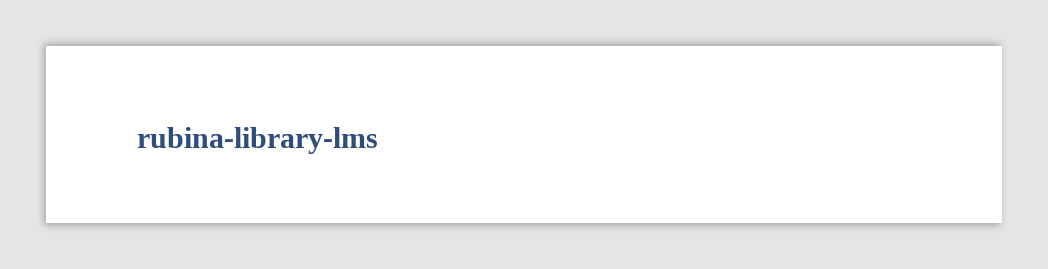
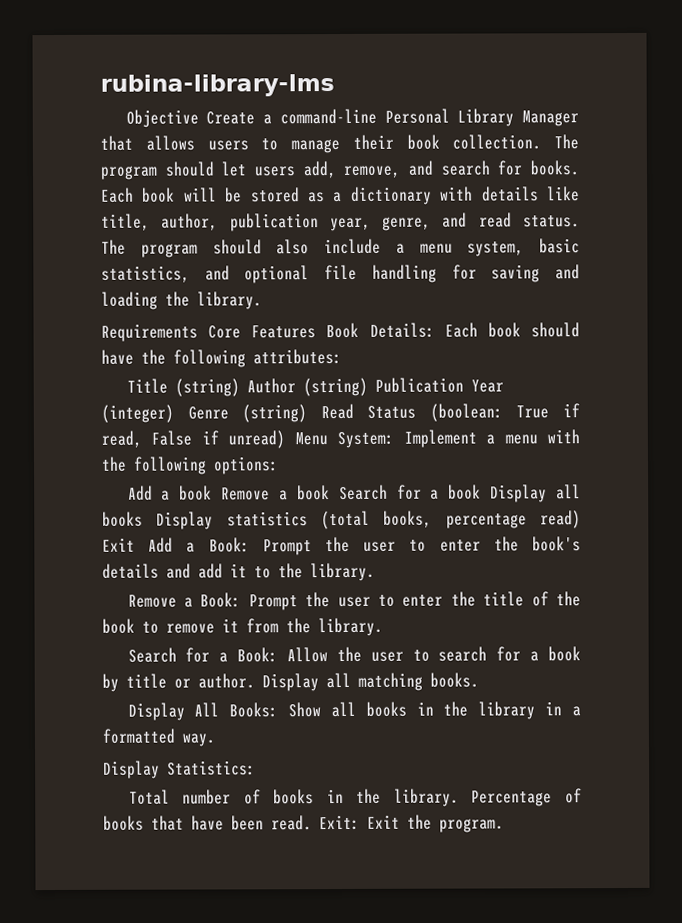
+ Objective Create a command-line Personal Library Manager that allows users to manage their book collection. The program should let users add, remove, and search for books. Each book will be stored as a dictionary with details like title, author, publication year, genre, and read status. The program should also include a menu system, basic statistics, and optional file handling for saving and loading the library.
+ Requirements Core Features Book Details: Each book should have the following attributes:
+ Title (string) Author (string) Publication Year (integer) Genre (string) Read Status (boolean: True if read, False if unread) Menu System: Implement a menu with the following options:
+ Add a book Remove a book Search for a book Display all books Display statistics (total books, percentage read) Exit Add a Book: Prompt the user to enter the book's details and add it to the library.
+ Remove a Book: Prompt the user to enter the title of the book to remove it from the library.
+ Search for a Book: Allow the user to search for a book by title or author. Display all matching books.
+ Display All Books: Show all books in the library in a formatted way.
+ Display Statistics:
+ Total number of books in the library. Percentage of books that have been read. Exit: Exit the program.

